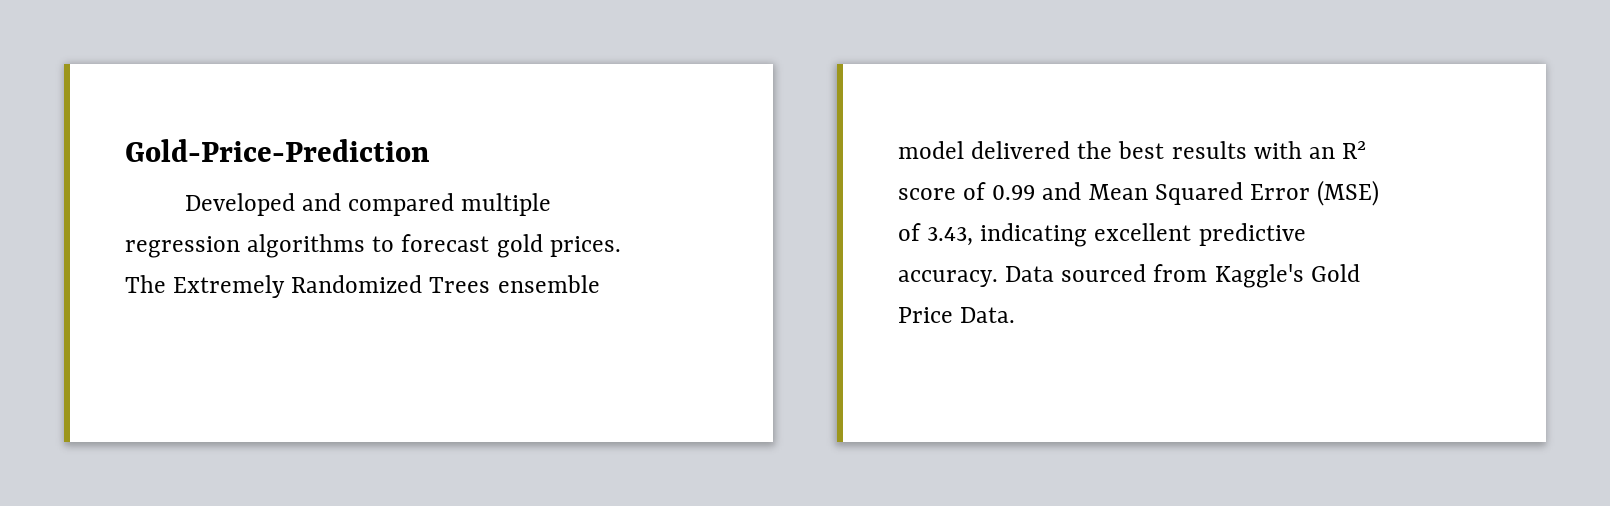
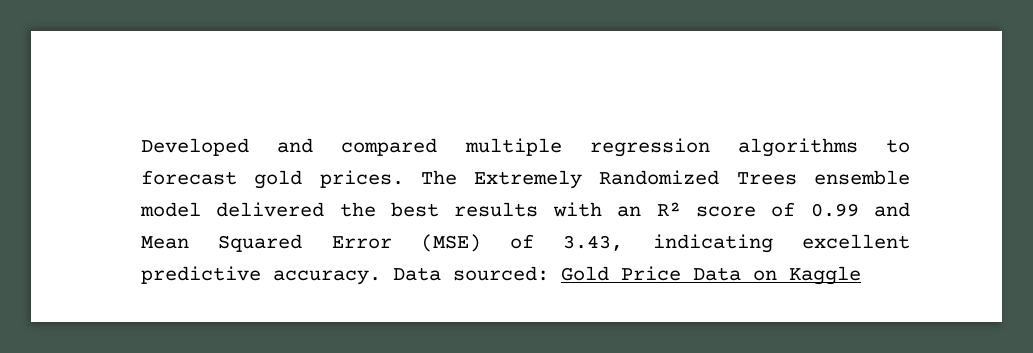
- Gold-Price-Prediction
- Data sourced from Kaggle's Gold Price Data.
+ Data sourced: Gold Price Data on Kaggle

